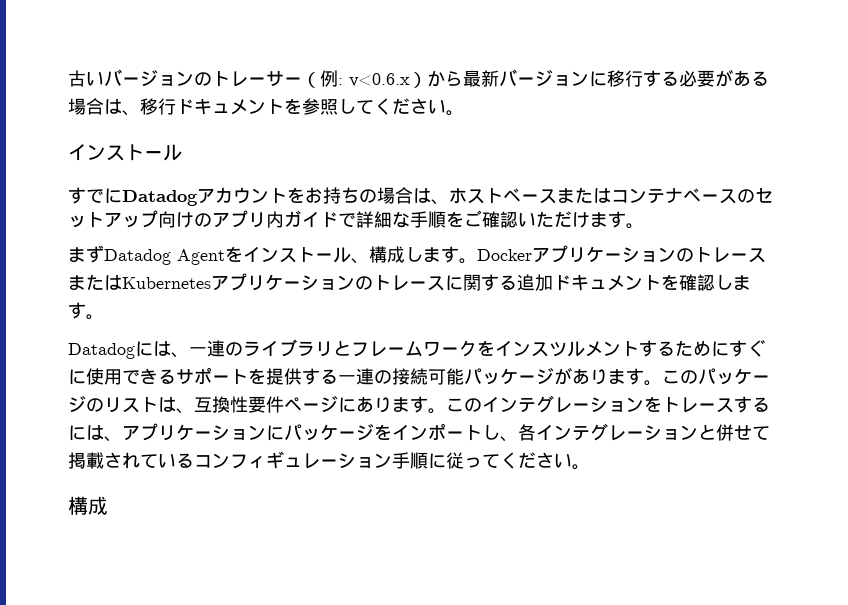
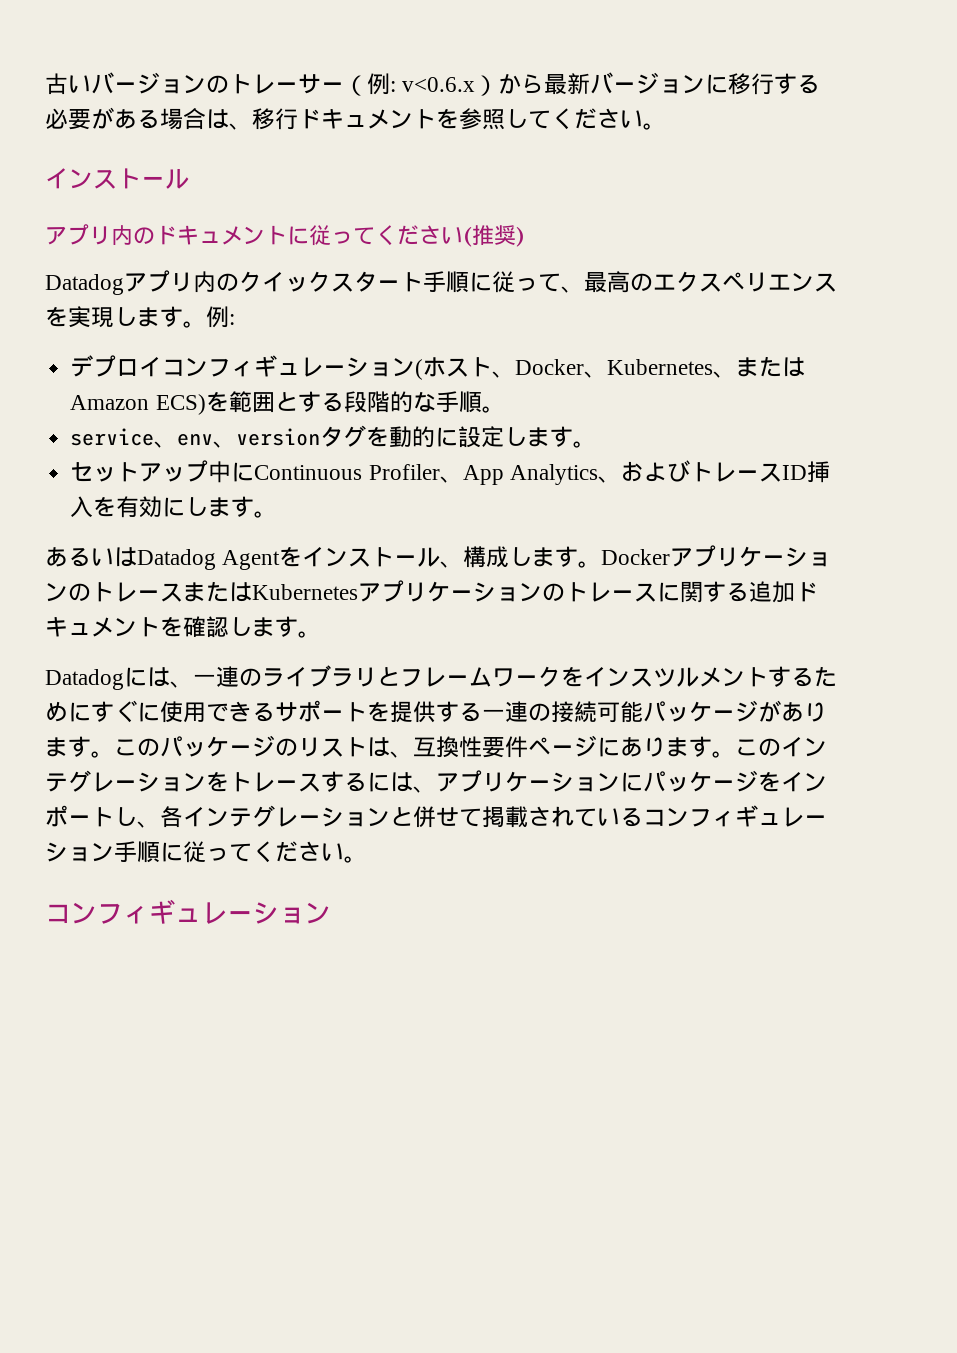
- すでにDatadogアカウントをお持ちの場合は、ホストベースまたはコンテナベースのセットアップ向けのアプリ内ガイドで詳細な手順をご確認いただけます。
- まずDatadog Agentをインストール、構成します。
+ アプリ内のドキュメントに従ってください(推奨)
+ Datadogアプリ内のクイックスタート手順に従って、最高のエクスペリエンスを実現します。例:
+ デプロイコンフィギュレーション(ホスト、Docker、Kubernetes、またはAmazon ECS)を範囲とする段階的な手順。
+ service、env、versionタグを動的に設定します。
+ セットアップ中にContinuous Profiler、App Analytics、およびトレースID挿入を有効にします。
+ あるいはDatadog Agentをインストール、構成します。
  このインテグレーションをトレースするには、アプリケーションにパッケージをインポートし、各インテグレーションと併せて掲載されているコンフィギュレーション手順に従ってください。
- 構成
+ コンフィギュレーション

